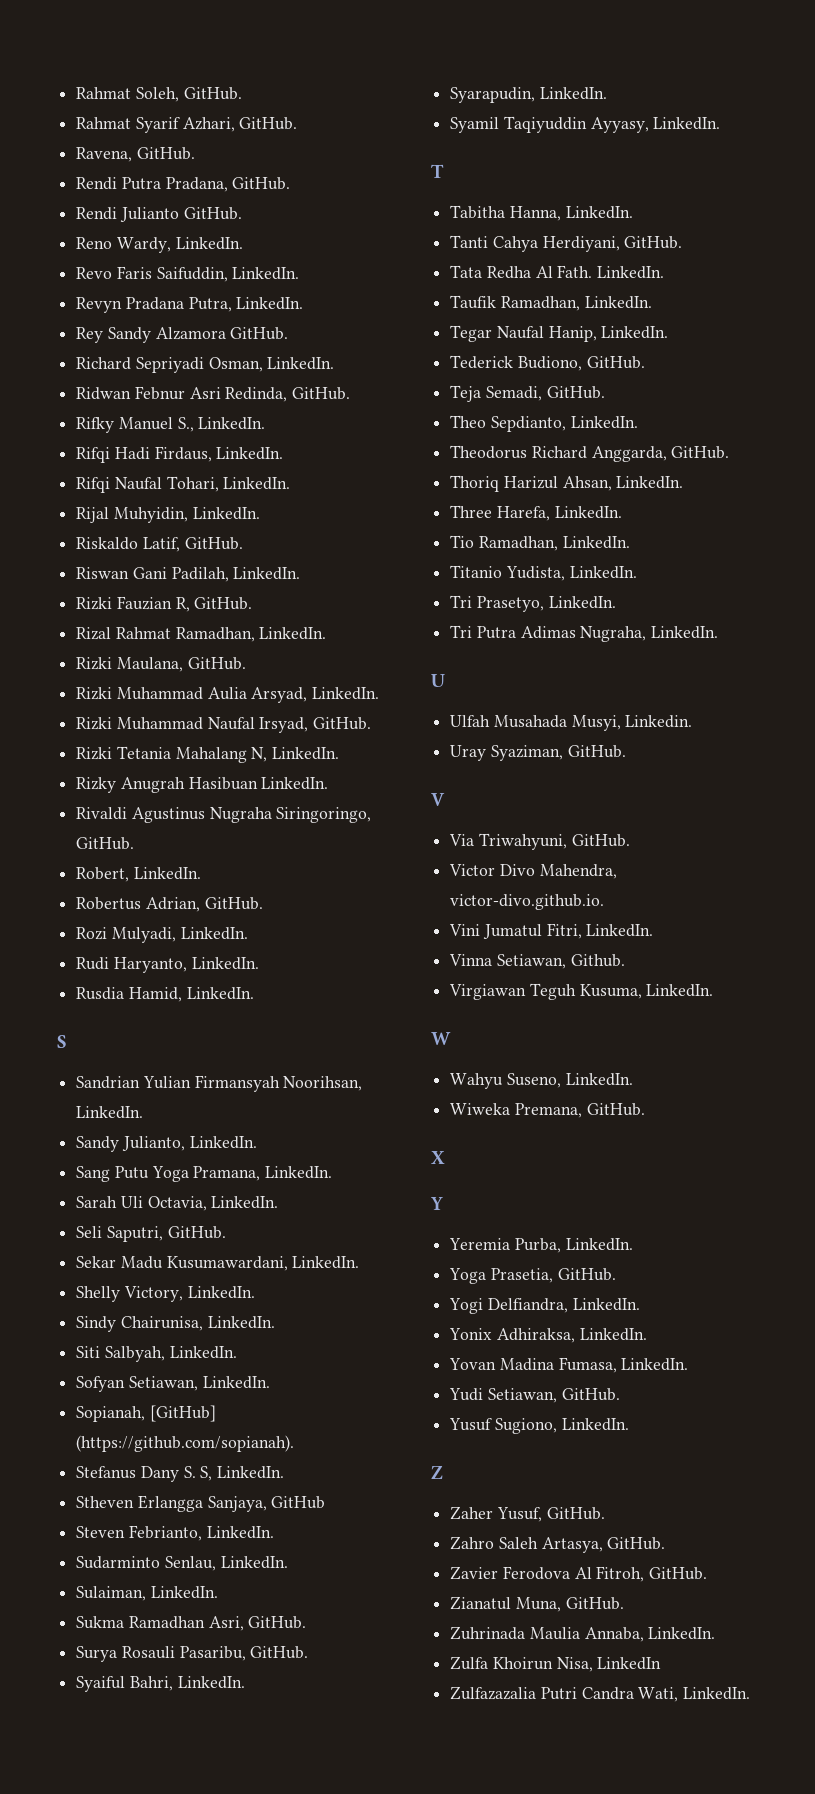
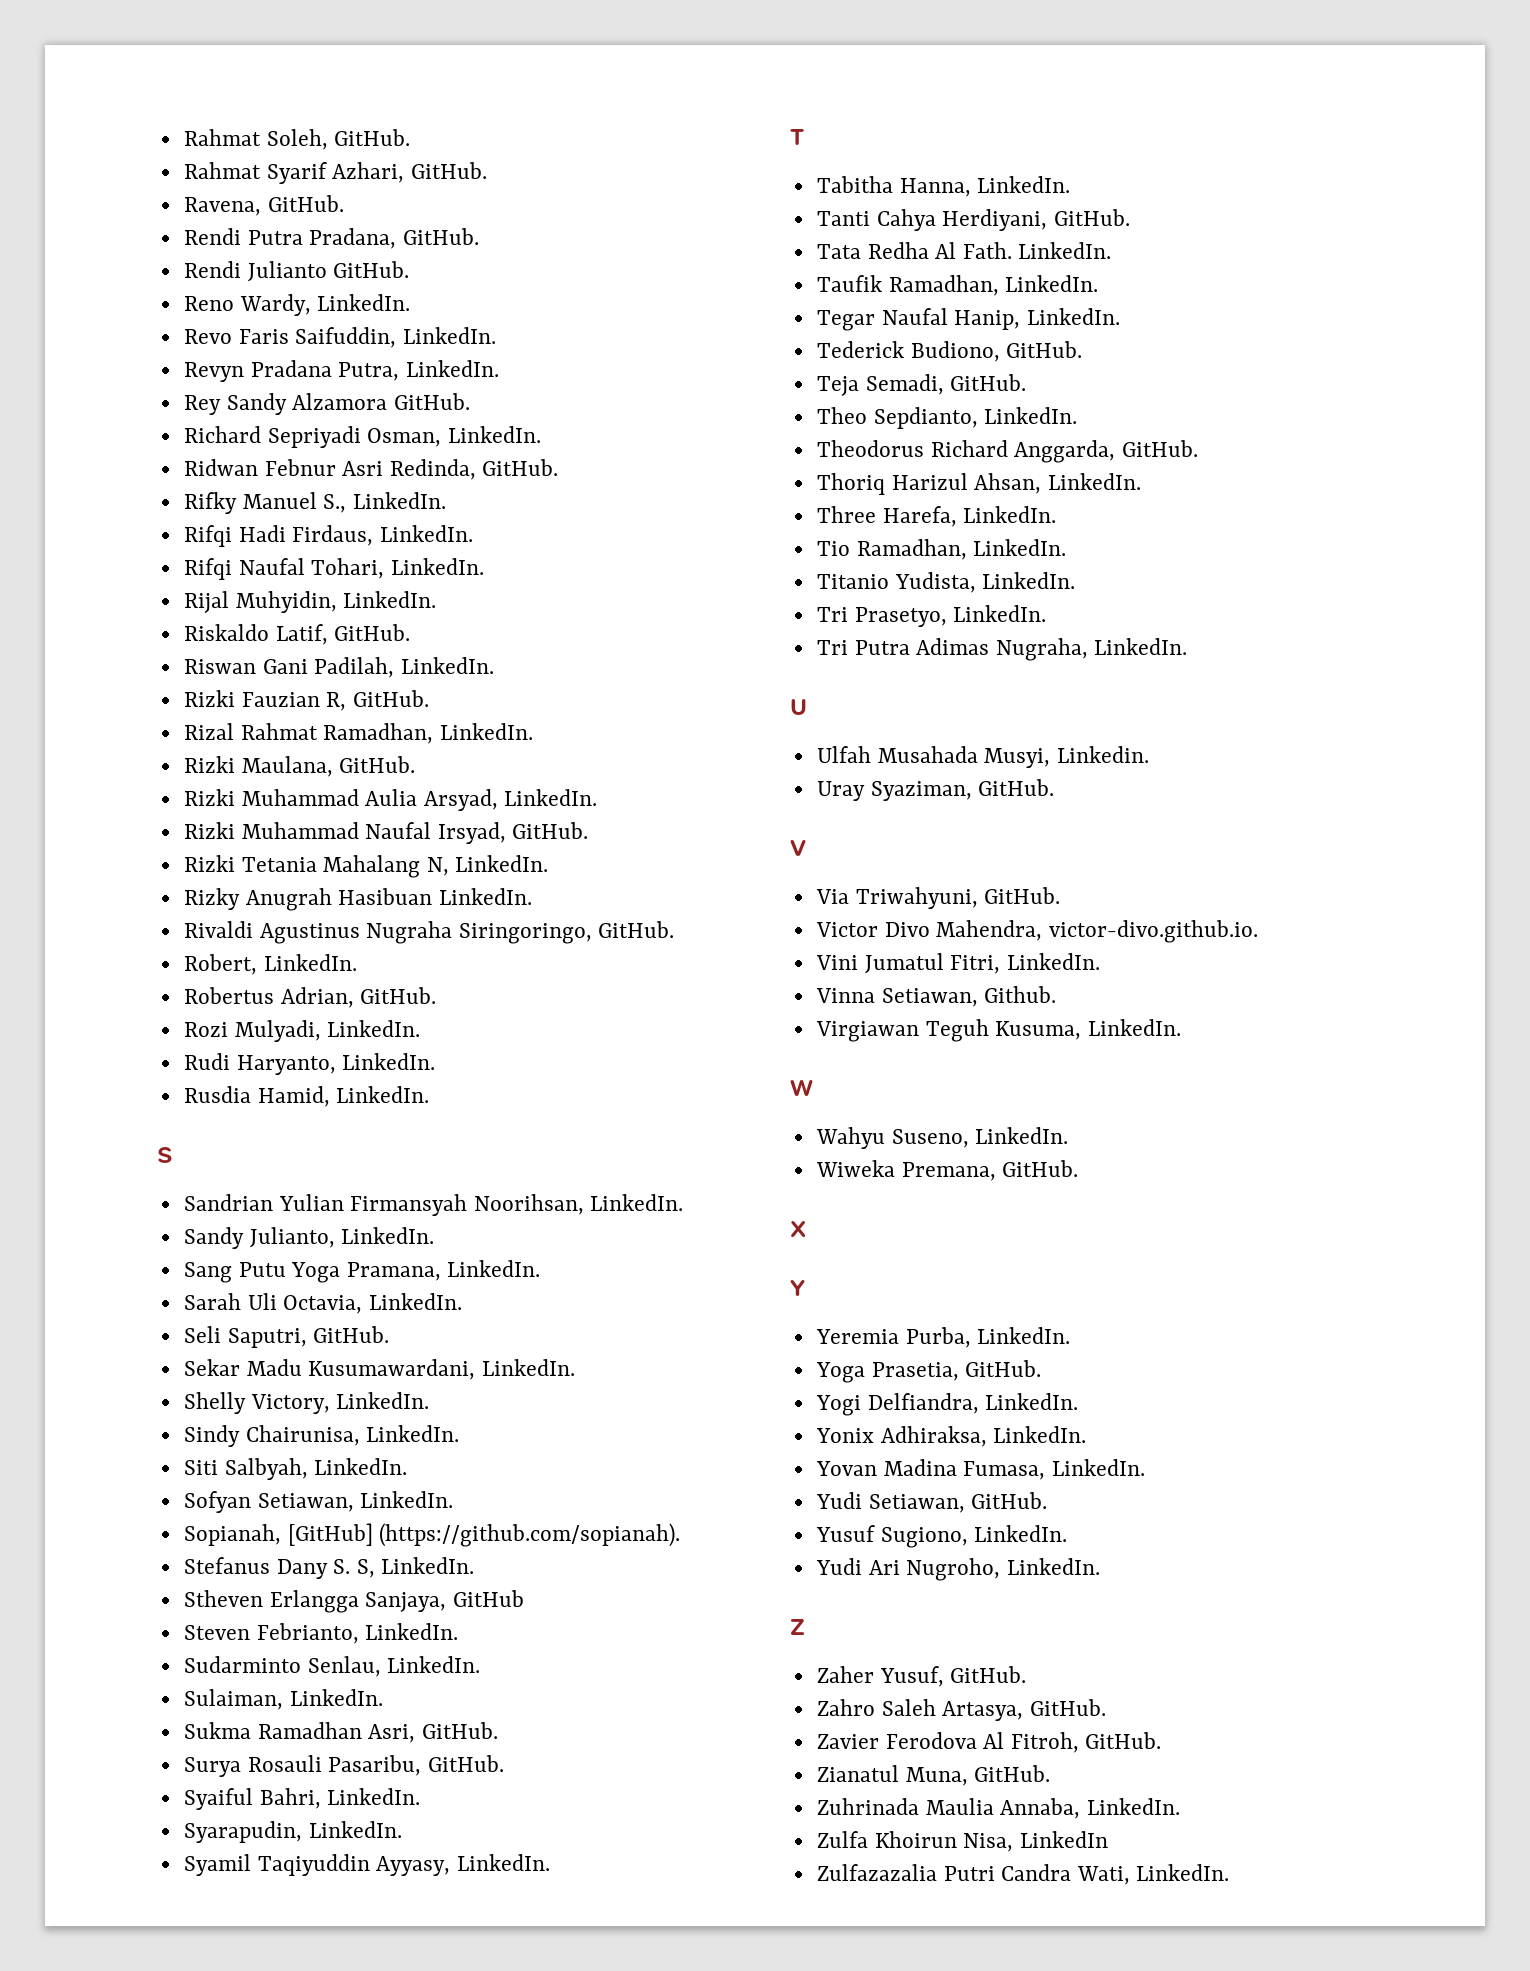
+ Yudi Ari Nugroho, LinkedIn.

